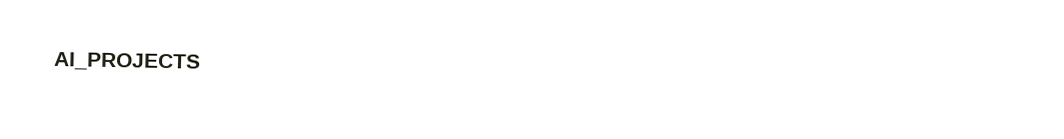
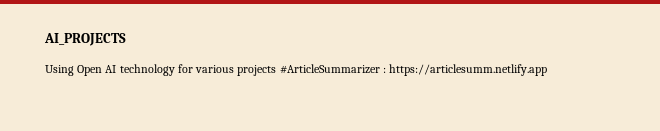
+ Using Open AI technology for various projects #ArticleSummarizer : https://articlesumm.netlify.app

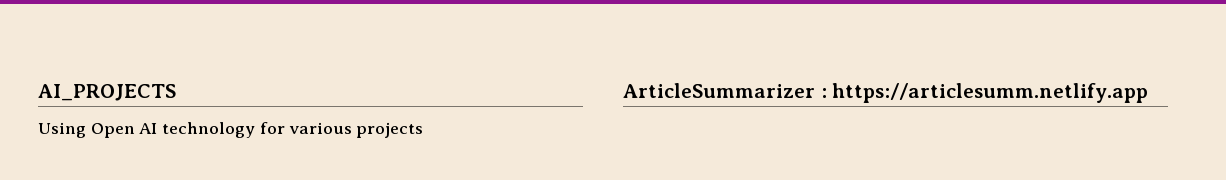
- Using Open AI technology for various projects #ArticleSummarizer : https://articlesumm.netlify.app
+ Using Open AI technology for various projects
+ ArticleSummarizer : https://articlesumm.netlify.app

